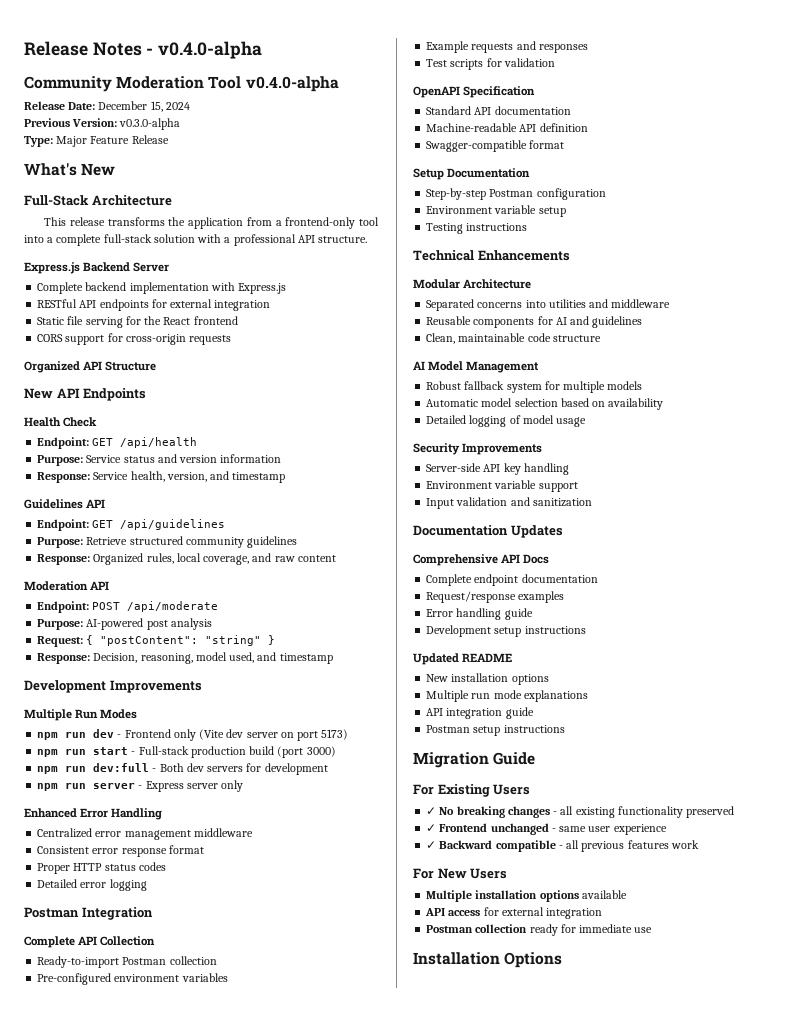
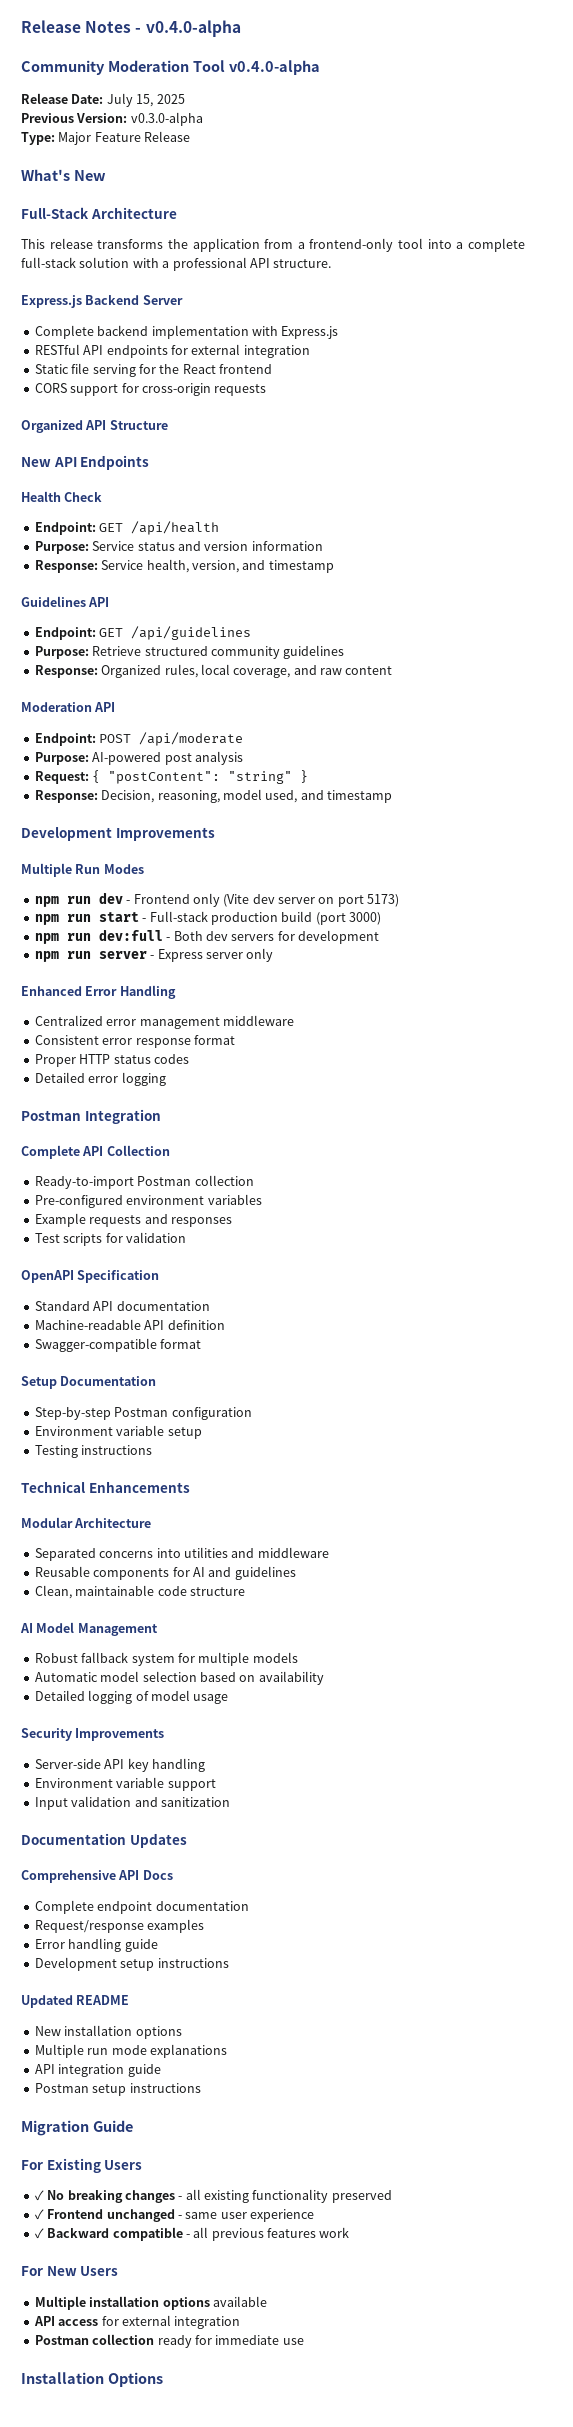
- Release Date: December 15, 2024
+ Release Date: July 15, 2025

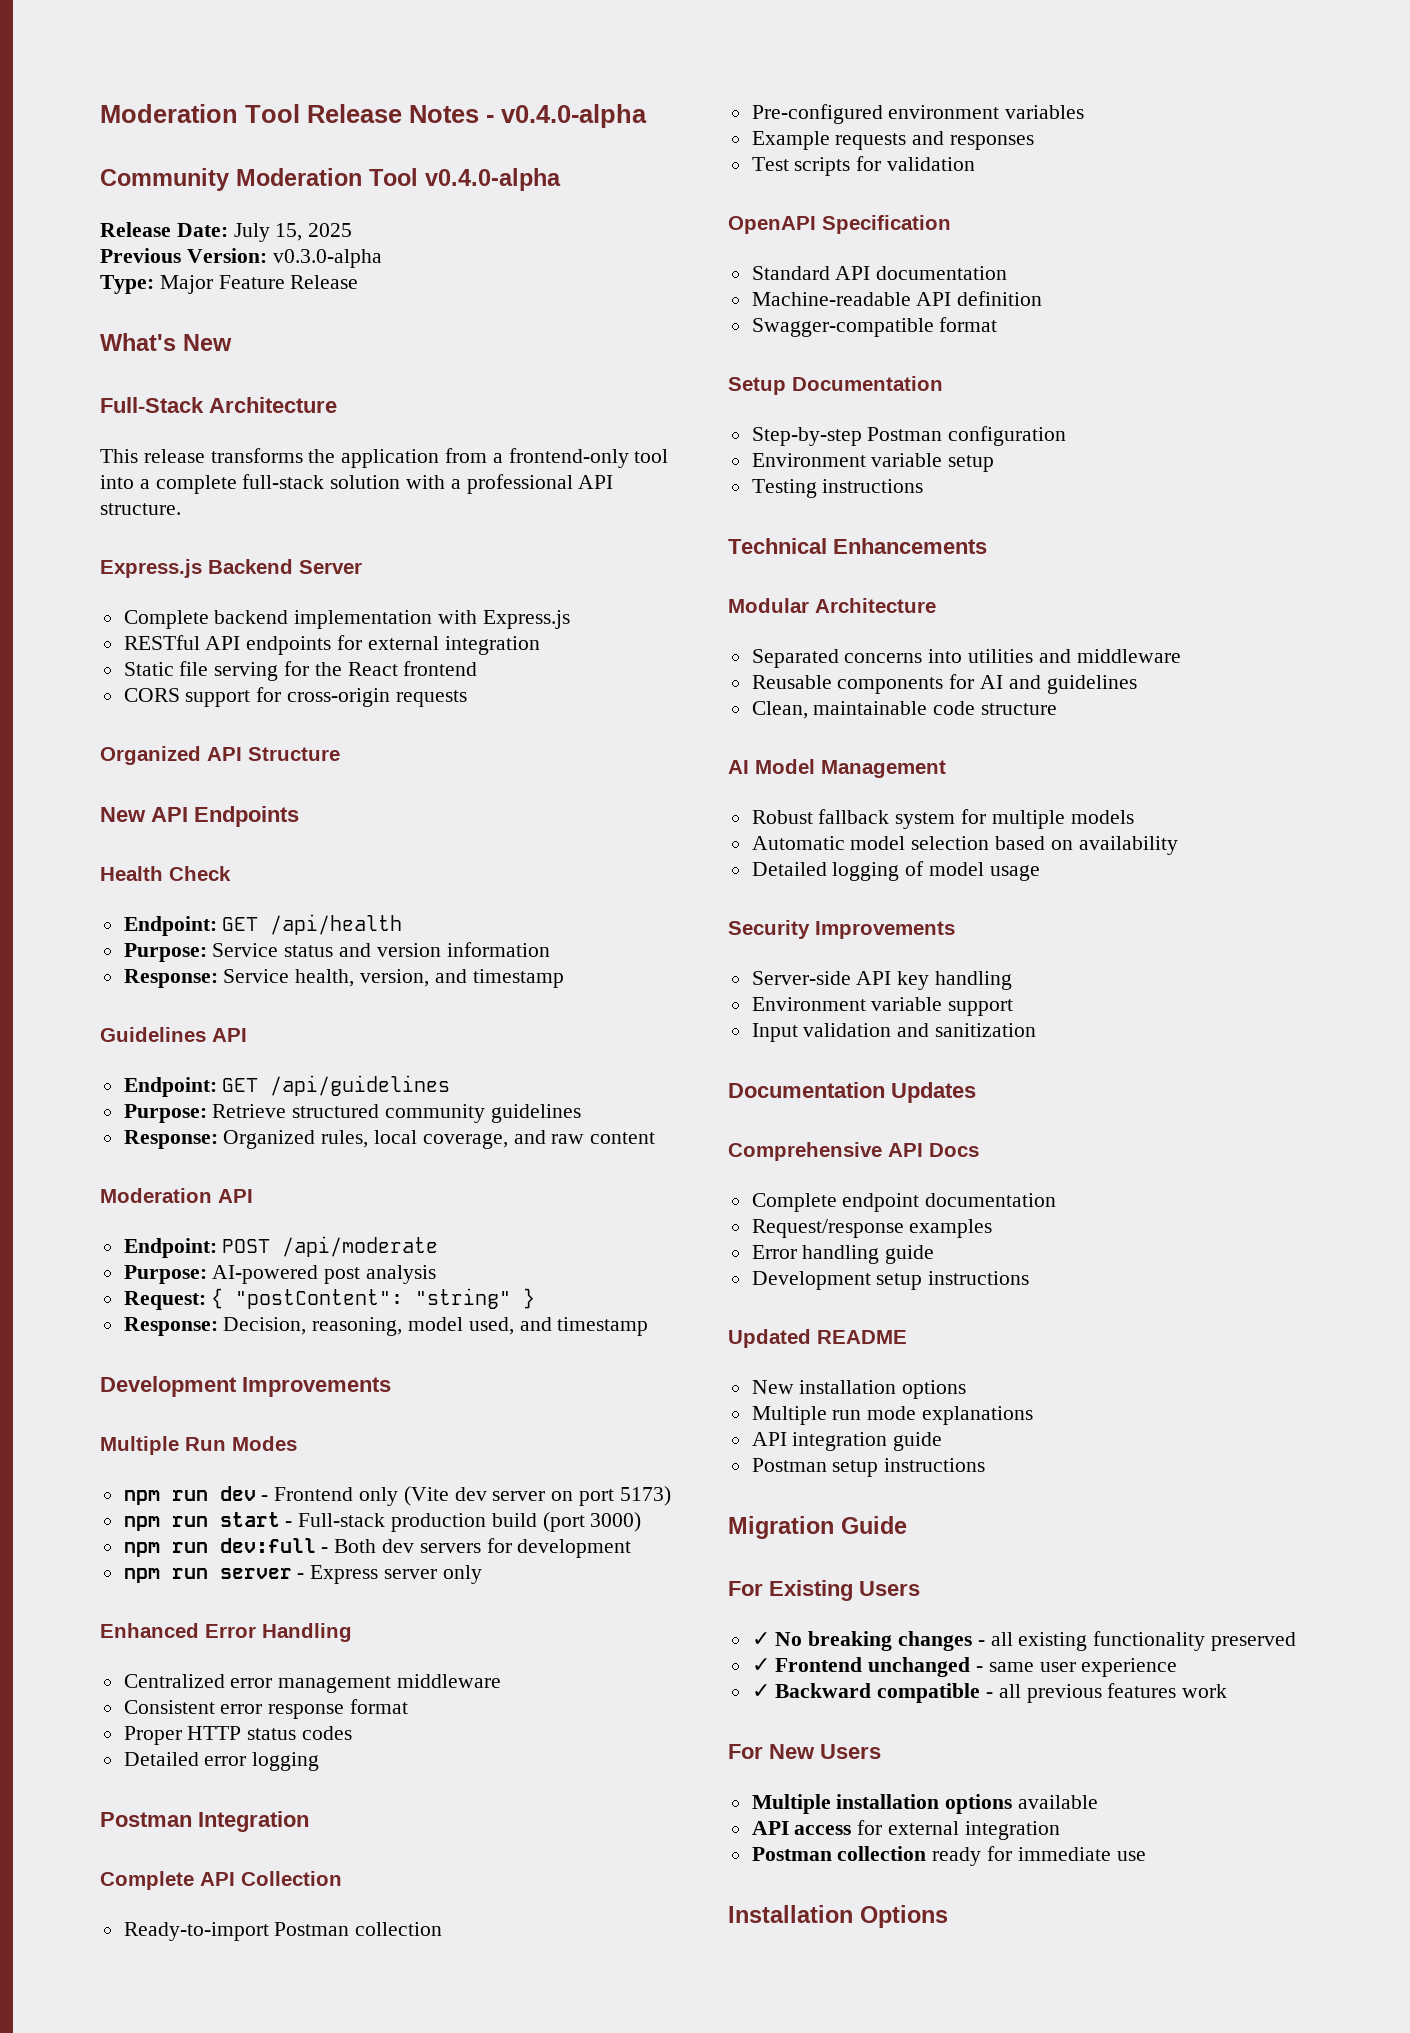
- Release Notes - v0.4.0-alpha
+ Moderation Tool Release Notes - v0.4.0-alpha

